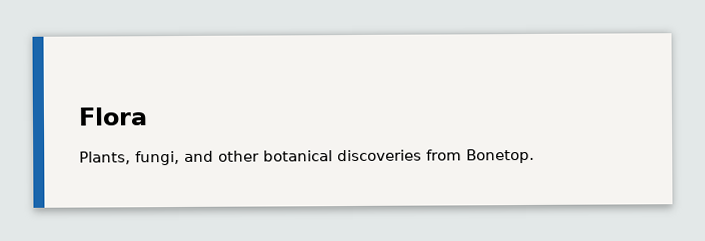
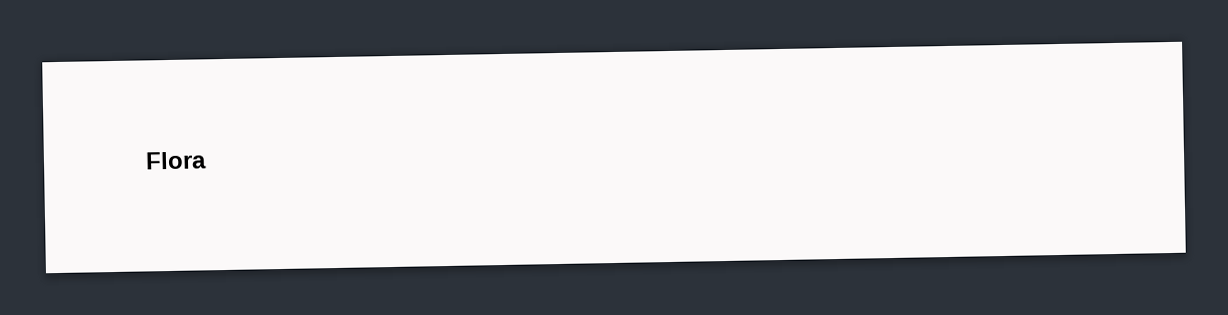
- Plants, fungi, and other botanical discoveries from Bonetop.

